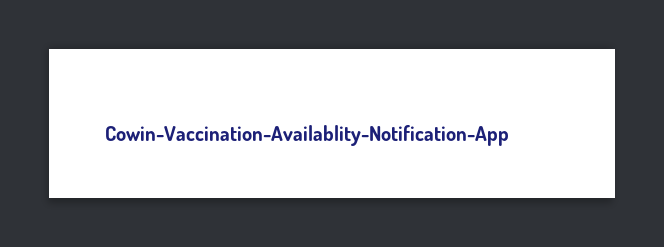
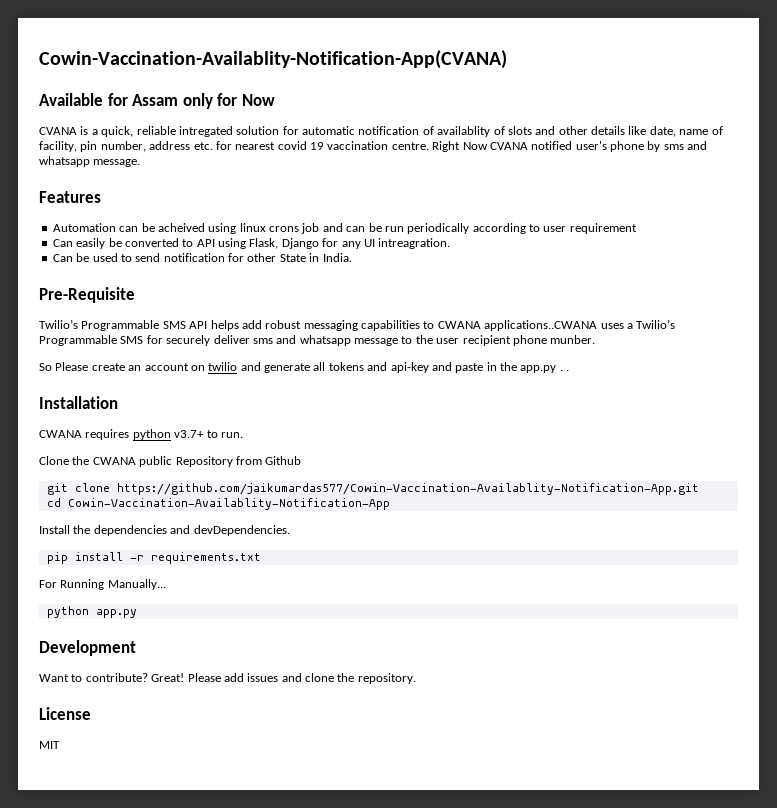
- Cowin-Vaccination-Availablity-Notification-App
+ Cowin-Vaccination-Availablity-Notification-App(CVANA)
+ Available for Assam only for Now
+ CVANA is a quick, reliable intregated solution for automatic notification of availablity of slots and other details like date, name of facility, pin number, address etc. for nearest covid 19 vaccination centre. Right Now CVANA notified user's phone by sms and whatsapp message.
+ Features
+ Automation can be acheived using linux crons job and can be run periodically according to user requirement
+ Can easily be converted to API using Flask, Django for any UI intreagration.
+ Can be used to send notification for other State in India.
+ Pre-Requisite
+ Twilio’s Programmable SMS API helps add robust messaging capabilities to CWANA applications..CWANA uses a Twilio’s Programmable SMS for securely deliver sms and whatsapp message to the user recipient phone munber.
+ So Please create an account on twilio and generate all tokens and api-key and paste in the app.py . .
+ Installation
+ CWANA requires python v3.7+ to run.
+ Clone the CWANA public Repository from Github
+ git clone https://github.com/jaikumardas577/Cowin-Vaccination-Availablity-Notification-App.git
+ cd Cowin-Vaccination-Availablity-Notification-App
+ Install the dependencies and devDependencies.
+ pip install -r requirements.txt
+ For Running Manually...
+ python app.py
+ Development
+ Want to contribute? Great! Please add issues and clone the repository.
+ License
+ MIT

